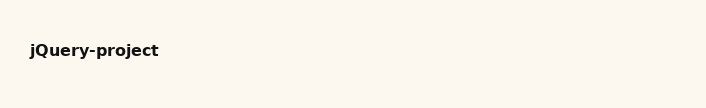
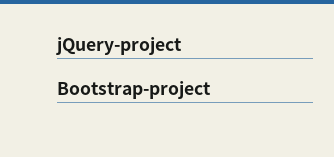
+ Bootstrap-project

